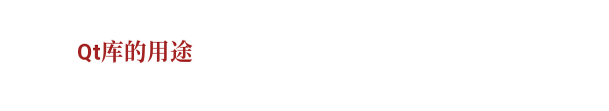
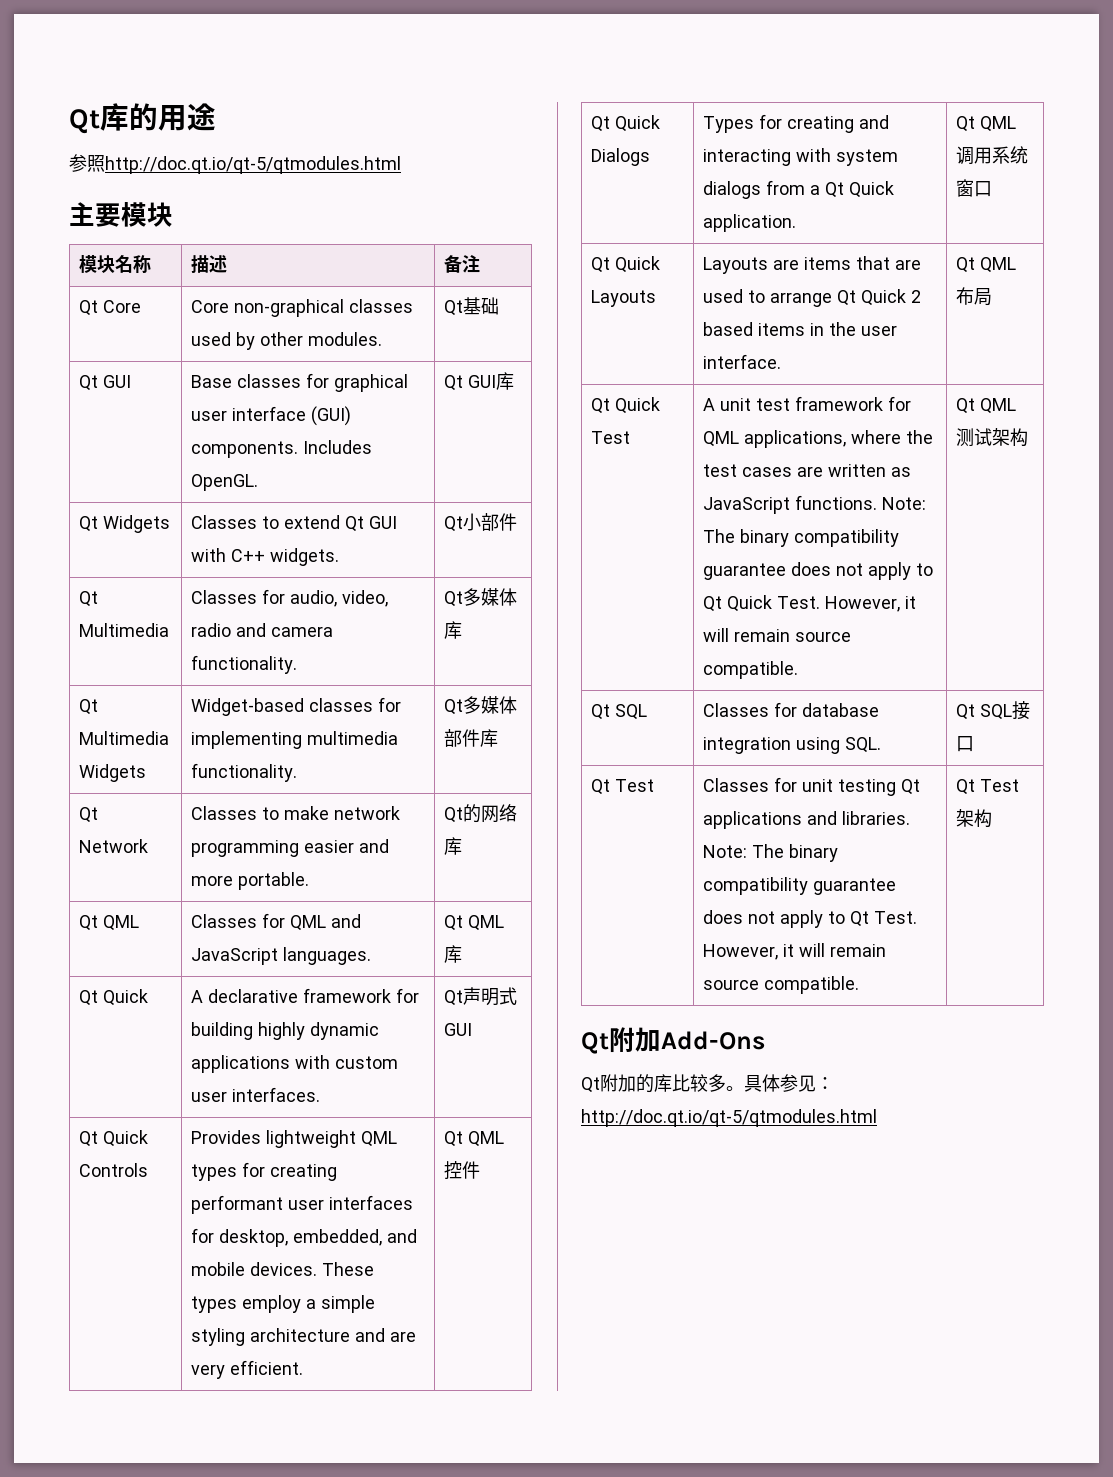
+ 参照http://doc.qt.io/qt-5/qtmodules.html
+ 主要模块
+ 模块名称 | 描述 | 备注
+ Qt Core | Core non-graphical classes used by other modules. | Qt基础
+ Qt GUI | Base classes for graphical user interface (GUI) components. Includes OpenGL. | Qt GUI库
+ Qt Widgets | Classes to extend Qt GUI with C++ widgets. | Qt小部件
+ Qt Multimedia | Classes for audio, video, radio and camera functionality. | Qt多媒体库
+ Qt Multimedia Widgets | Widget-based classes for implementing multimedia functionality. | Qt多媒体部件库
+ Qt Network | Classes to make network programming easier and more portable. | Qt的网络库
+ Qt QML | Classes for QML and JavaScript languages. | Qt QML库
+ Qt Quick | A declarative framework for building highly dynamic applications with custom user interfaces. | Qt声明式GUI
+ Qt Quick Controls | Provides lightweight QML types for creating performant user interfaces for desktop, embedded, and mobile devices. These types employ a simple styling architecture and are very efficient. | Qt QML控件
+ Qt Quick Dialogs | Types for creating and interacting with system dialogs from a Qt Quick application. | Qt QML调用系统窗口
+ Qt Quick Layouts | Layouts are items that are used to arrange Qt Quick 2 based items in the user interface. | Qt QML布局
+ Qt Quick Test | A unit test framework for QML applications, where the test cases are written as JavaScript functions. Note: The binary compatibility guarantee does not apply to Qt Quick Test. However, it will remain source compatible. | Qt QML测试架构
+ Qt SQL | Classes for database integration using SQL. | Qt SQL接口
+ Qt Test | Classes for unit testing Qt applications and libraries. Note: The binary compatibility guarantee does not apply to Qt Test. However, it will remain source compatible. | Qt Test架构
+ Qt附加Add-Ons
+ Qt附加的库比较多。具体参见：http://doc.qt.io/qt-5/qtmodules.html

